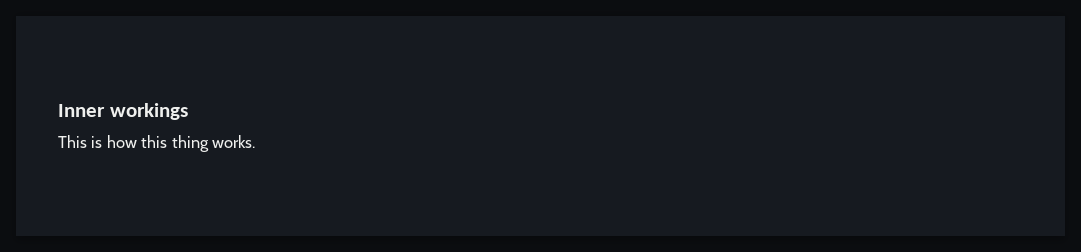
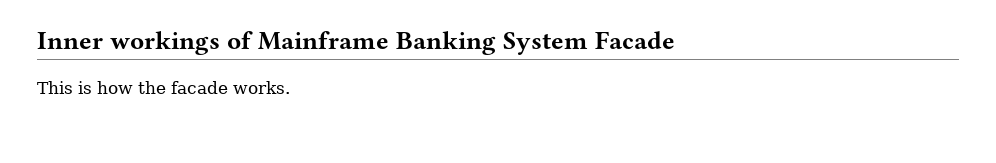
- Inner workings
+ Inner workings of Mainframe Banking System Facade
- This is how this thing works.
+ This is how the facade works.

